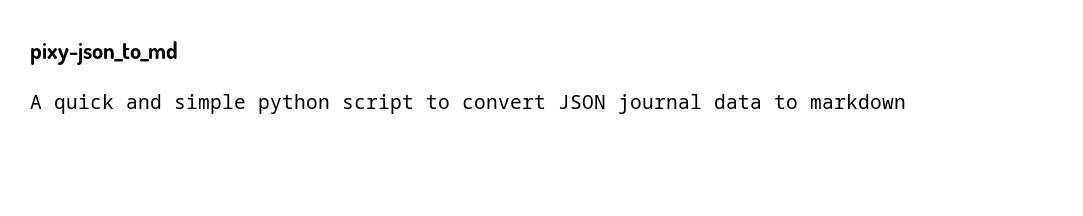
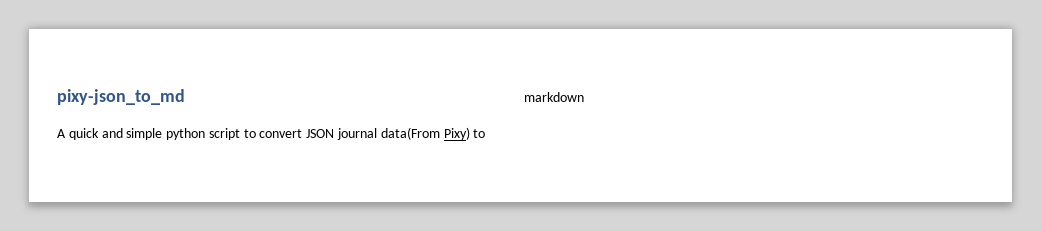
- A quick and simple python script to convert JSON journal data to markdown
+ A quick and simple python script to convert JSON journal data(From Pixy) to markdown

